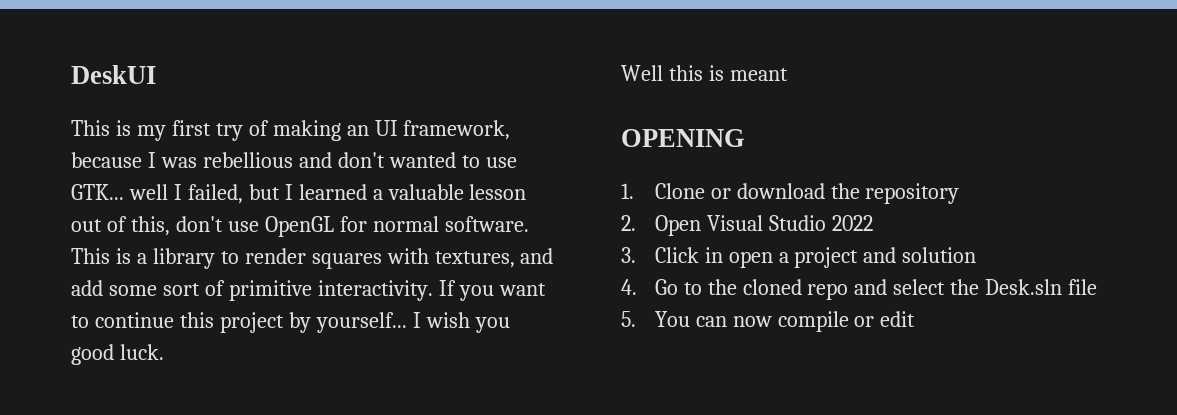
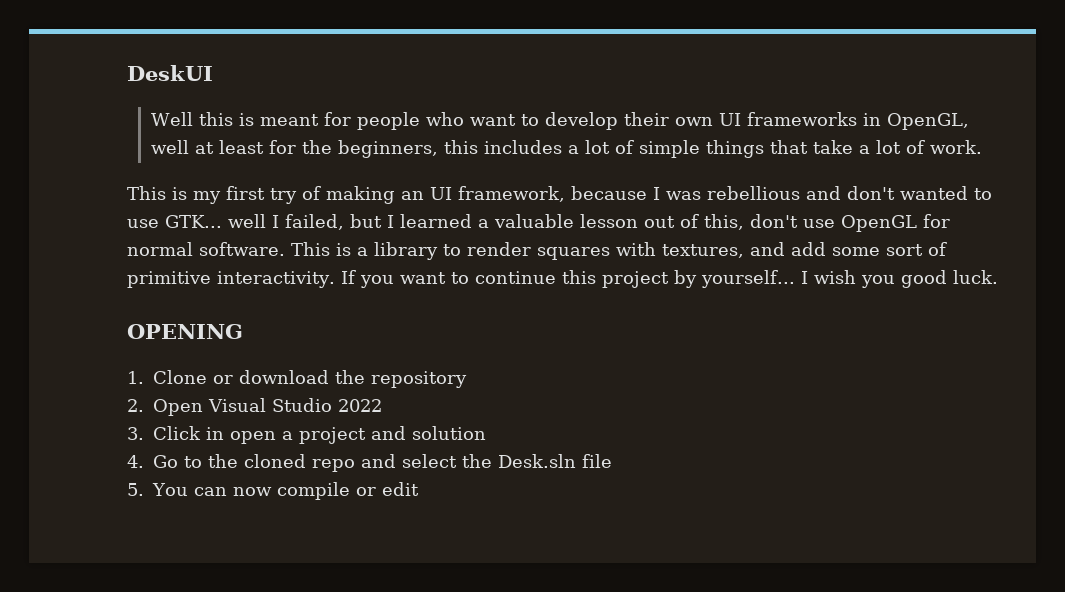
+ Well this is meant for people who want to develop their own UI frameworks in OpenGL, well at least for the beginners, this includes a lot of simple things that take a lot of work.
- Well this is meant

